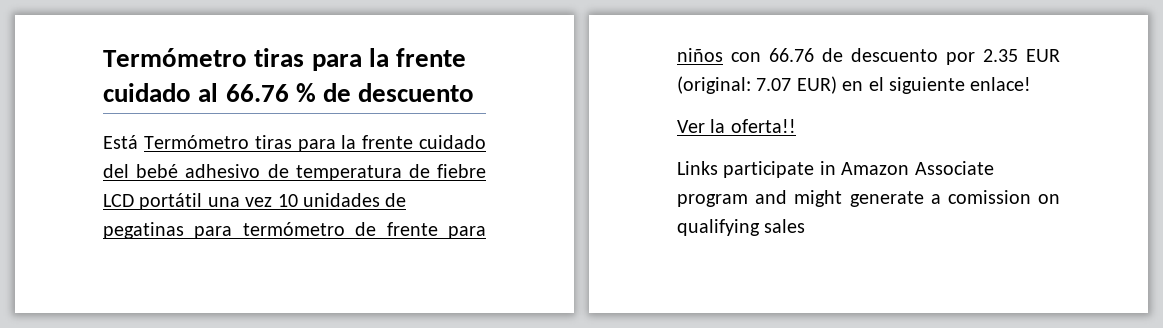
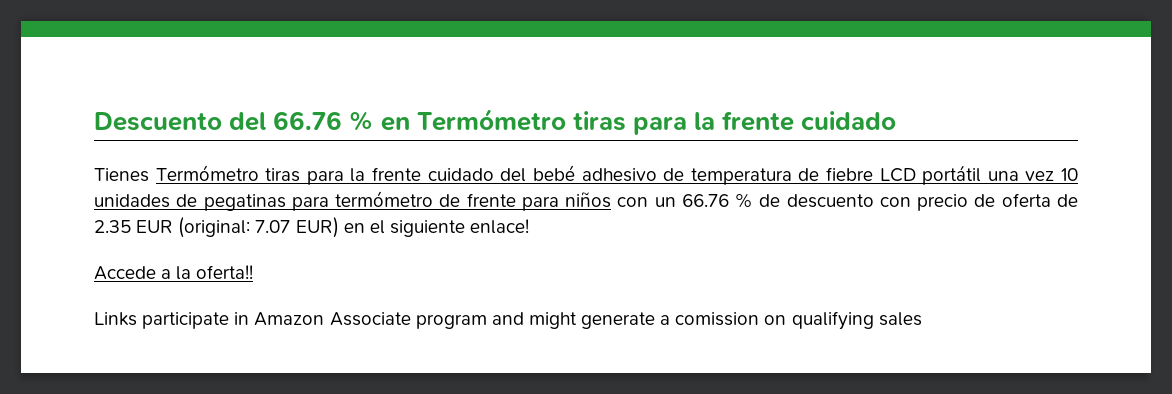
- Termómetro tiras para la frente cuidado al 66.76 % de descuento
- Está Termómetro tiras para la frente cuidado del bebé adhesivo de temperatura de fiebre LCD portátil una vez 10 unidades de pegatinas para termómetro de frente para niños con 66.76 de descuento por 2.35 EUR (original: 7.07 EUR) en el siguiente enlace!
+ Descuento del 66.76 % en Termómetro tiras para la frente cuidado
+ Tienes Termómetro tiras para la frente cuidado del bebé adhesivo de temperatura de fiebre LCD portátil una vez 10 unidades de pegatinas para termómetro de frente para niños con un 66.76 % de descuento con precio de oferta de 2.35 EUR (original: 7.07 EUR) en el siguiente enlace!
- Ver la oferta!!
+ Accede a la oferta!!

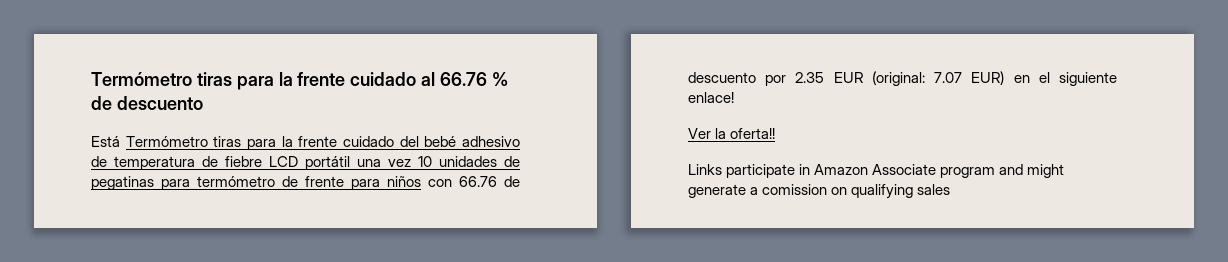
- Descuento del 66.76 % en Termómetro tiras para la frente cuidado
- Tienes Termómetro tiras para la frente cuidado del bebé adhesivo de temperatura de fiebre LCD portátil una vez 10 unidades de pegatinas para termómetro de frente para niños con un 66.76 % de descuento con precio de oferta de 2.35 EUR (original: 7.07 EUR) en el siguiente enlace!
+ Termómetro tiras para la frente cuidado al 66.76 % de descuento
+ Está Termómetro tiras para la frente cuidado del bebé adhesivo de temperatura de fiebre LCD portátil una vez 10 unidades de pegatinas para termómetro de frente para niños con 66.76 de descuento por 2.35 EUR (original: 7.07 EUR) en el siguiente enlace!
- Accede a la oferta!!
+ Ver la oferta!!

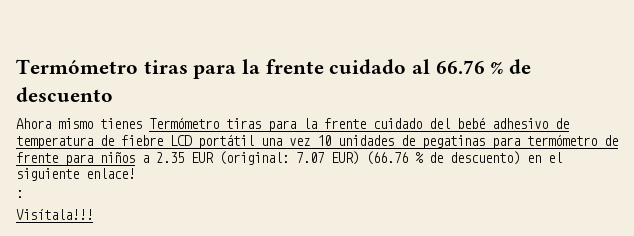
- Está Termómetro tiras para la frente cuidado del bebé adhesivo de temperatura de fiebre LCD portátil una vez 10 unidades de pegatinas para termómetro de frente para niños con 66.76 de descuento por 2.35 EUR (original: 7.07 EUR) en el siguiente enlace!
+ Ahora mismo tienes Termómetro tiras para la frente cuidado del bebé adhesivo de temperatura de fiebre LCD portátil una vez 10 unidades de pegatinas para termómetro de frente para niños a 2.35 EUR (original: 7.07 EUR) (66.76 % de descuento) en el siguiente enlace!
- Ver la oferta!!
- Links participate in Amazon Associate program and might generate a comission on qualifying sales
+ :
+ Visítala!!!

